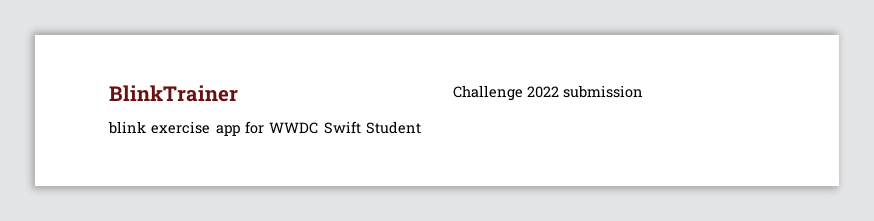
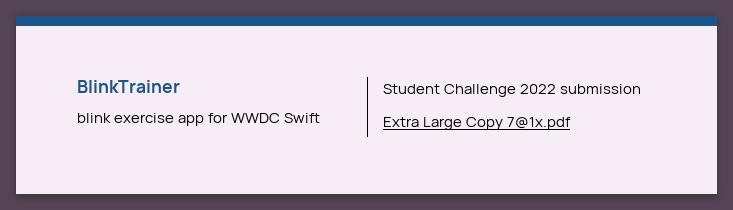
+ Extra Large Copy 7@1x.pdf

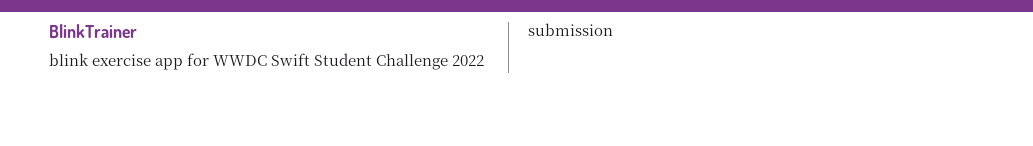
- Extra Large Copy 7@1x.pdf

